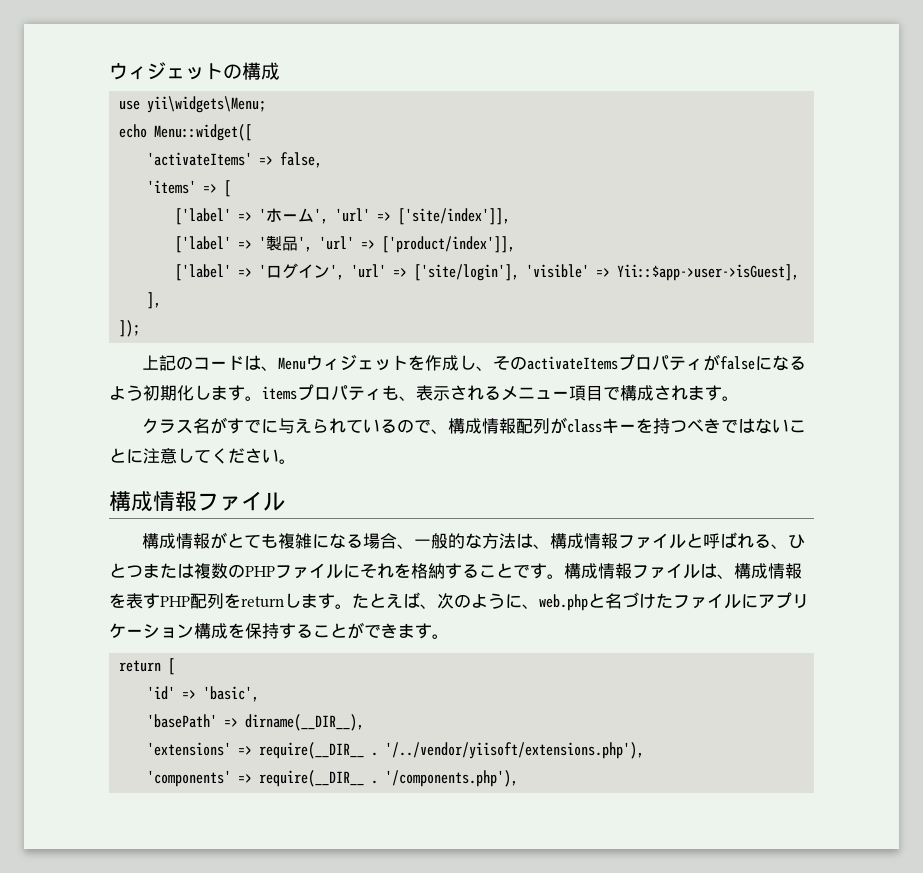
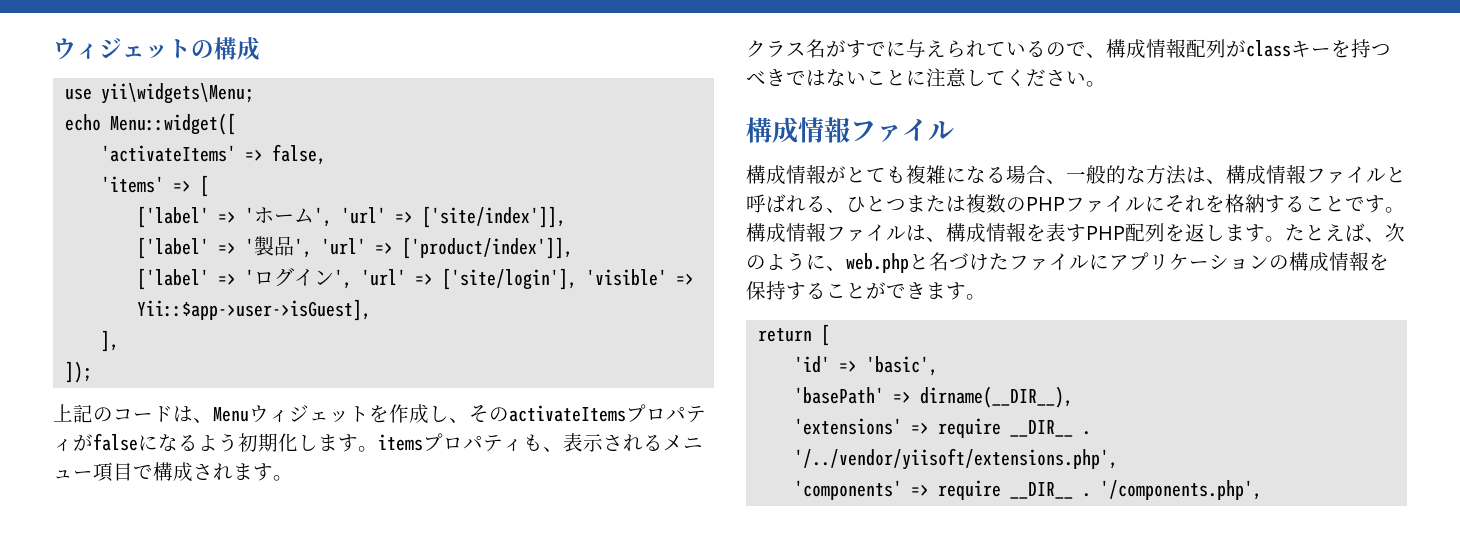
- 構成情報ファイルは、構成情報を表すPHP配列をreturnします。
+ 構成情報ファイルは、構成情報を表すPHP配列を返します。
- たとえば、次のように、web.phpと名づけたファイルにアプリケーション構成を保持することができます。
+ たとえば、次のように、web.phpと名づけたファイルにアプリケーションの構成情報を保持することができます。
- 'extensions' => require(__DIR__ . '/../vendor/yiisoft/extensions.php'),
- 'components' => require(__DIR__ . '/components.php'),
+ 'extensions' => require __DIR__ . '/../vendor/yiisoft/extensions.php',
+ 'components' => require __DIR__ . '/components.php',

